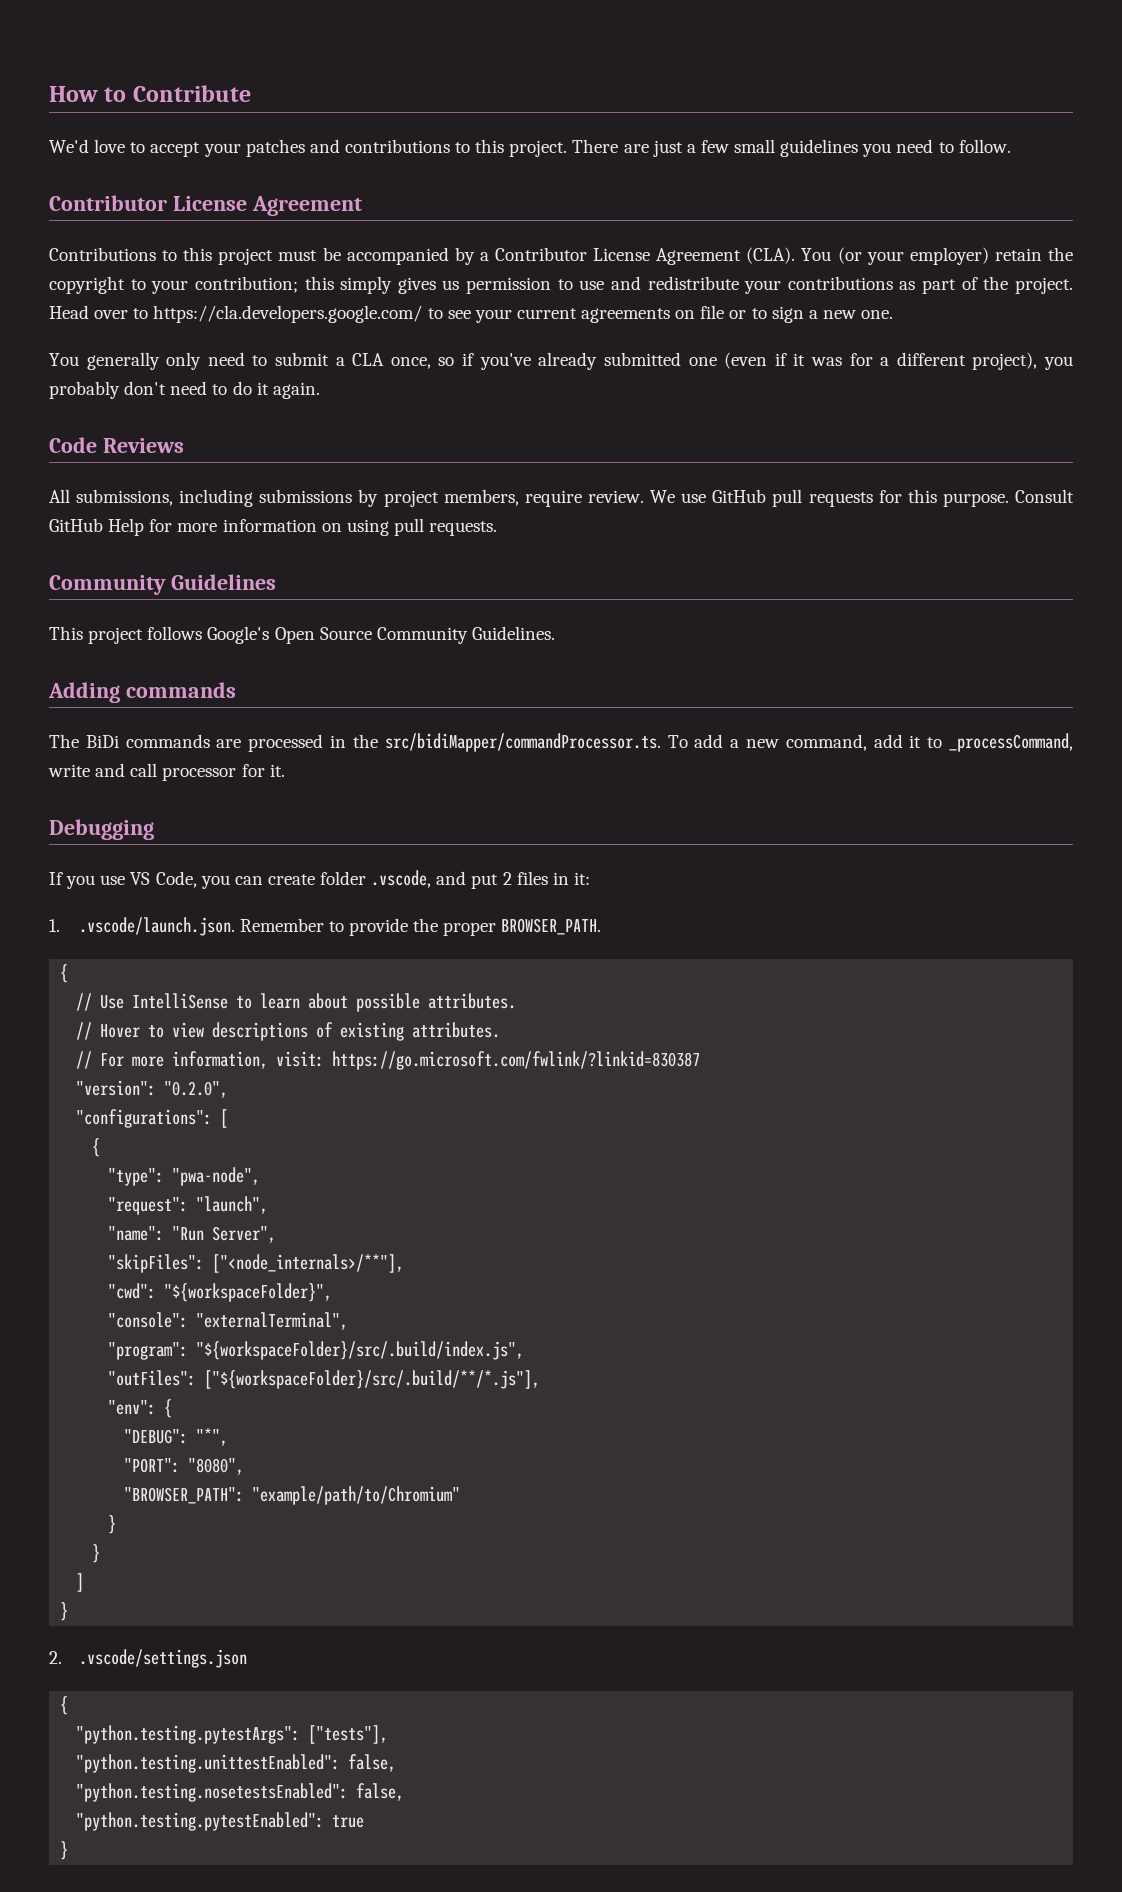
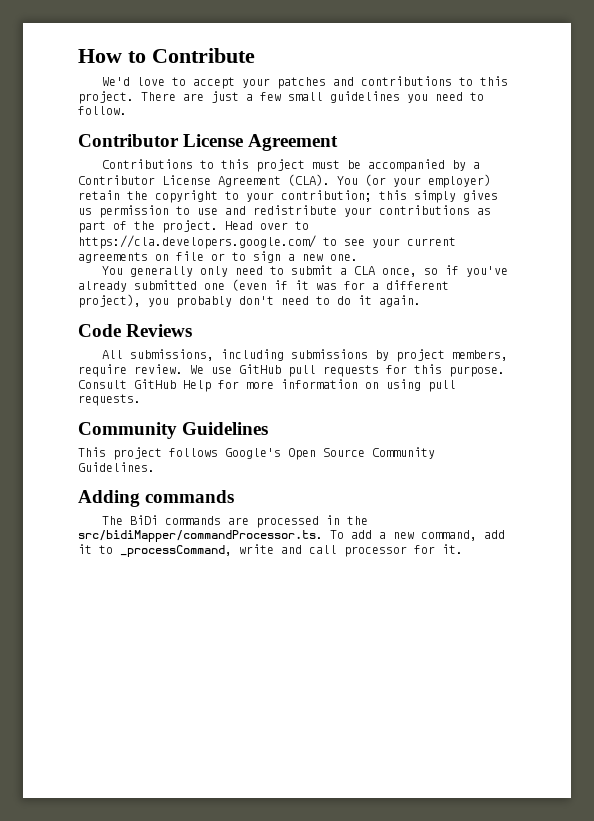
- Debugging
- If you use VS Code, you can create folder .vscode, and put 2 files in it:
- 1. .vscode/launch.json. Remember to provide the proper BROWSER_PATH.
- {
- // Use IntelliSense to learn about possible attributes.
- // Hover to view descriptions of existing attributes.
- // For more information, visit: https://go.microsoft.com/fwlink/?linkid=830387
- "version": "0.2.0",
- "configurations": [
- {
- "type": "pwa-node",
- "request": "launch",
- "name": "Run Server",
- "skipFiles": ["<node_internals>/**"],
- "cwd": "${workspaceFolder}",
- "console": "externalTerminal",
- "program": "${workspaceFolder}/src/.build/index.js",
- "outFiles": ["${workspaceFolder}/src/.build/**/*.js"],
- "env": {
- "DEBUG": "*",
- "PORT": "8080",
- "BROWSER_PATH": "example/path/to/Chromium"
- }
- }
- ]
- }
- 2. .vscode/settings.json
- {
- "python.testing.pytestArgs": ["tests"],
- "python.testing.unittestEnabled": false,
- "python.testing.nosetestsEnabled": false,
- "python.testing.pytestEnabled": true
- }

